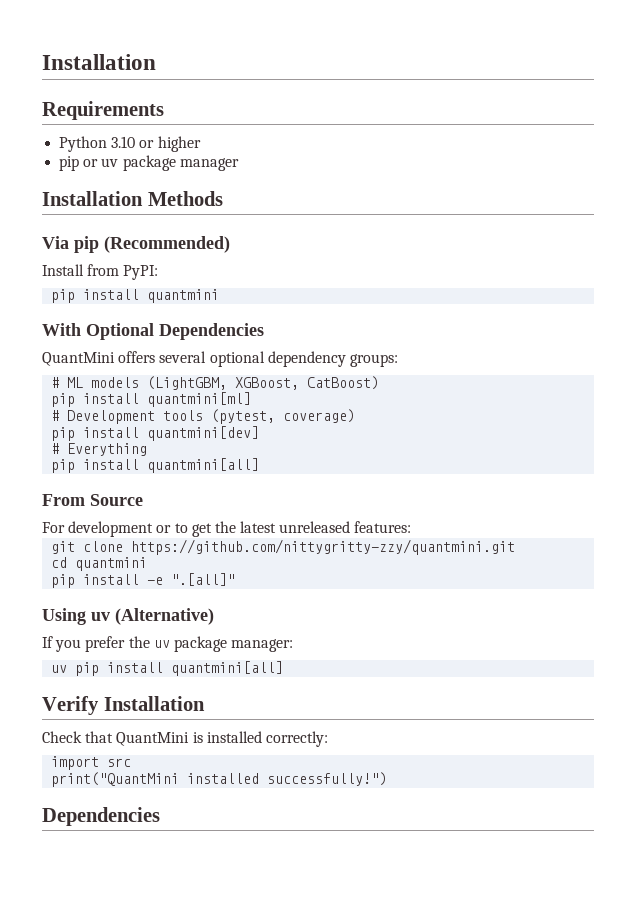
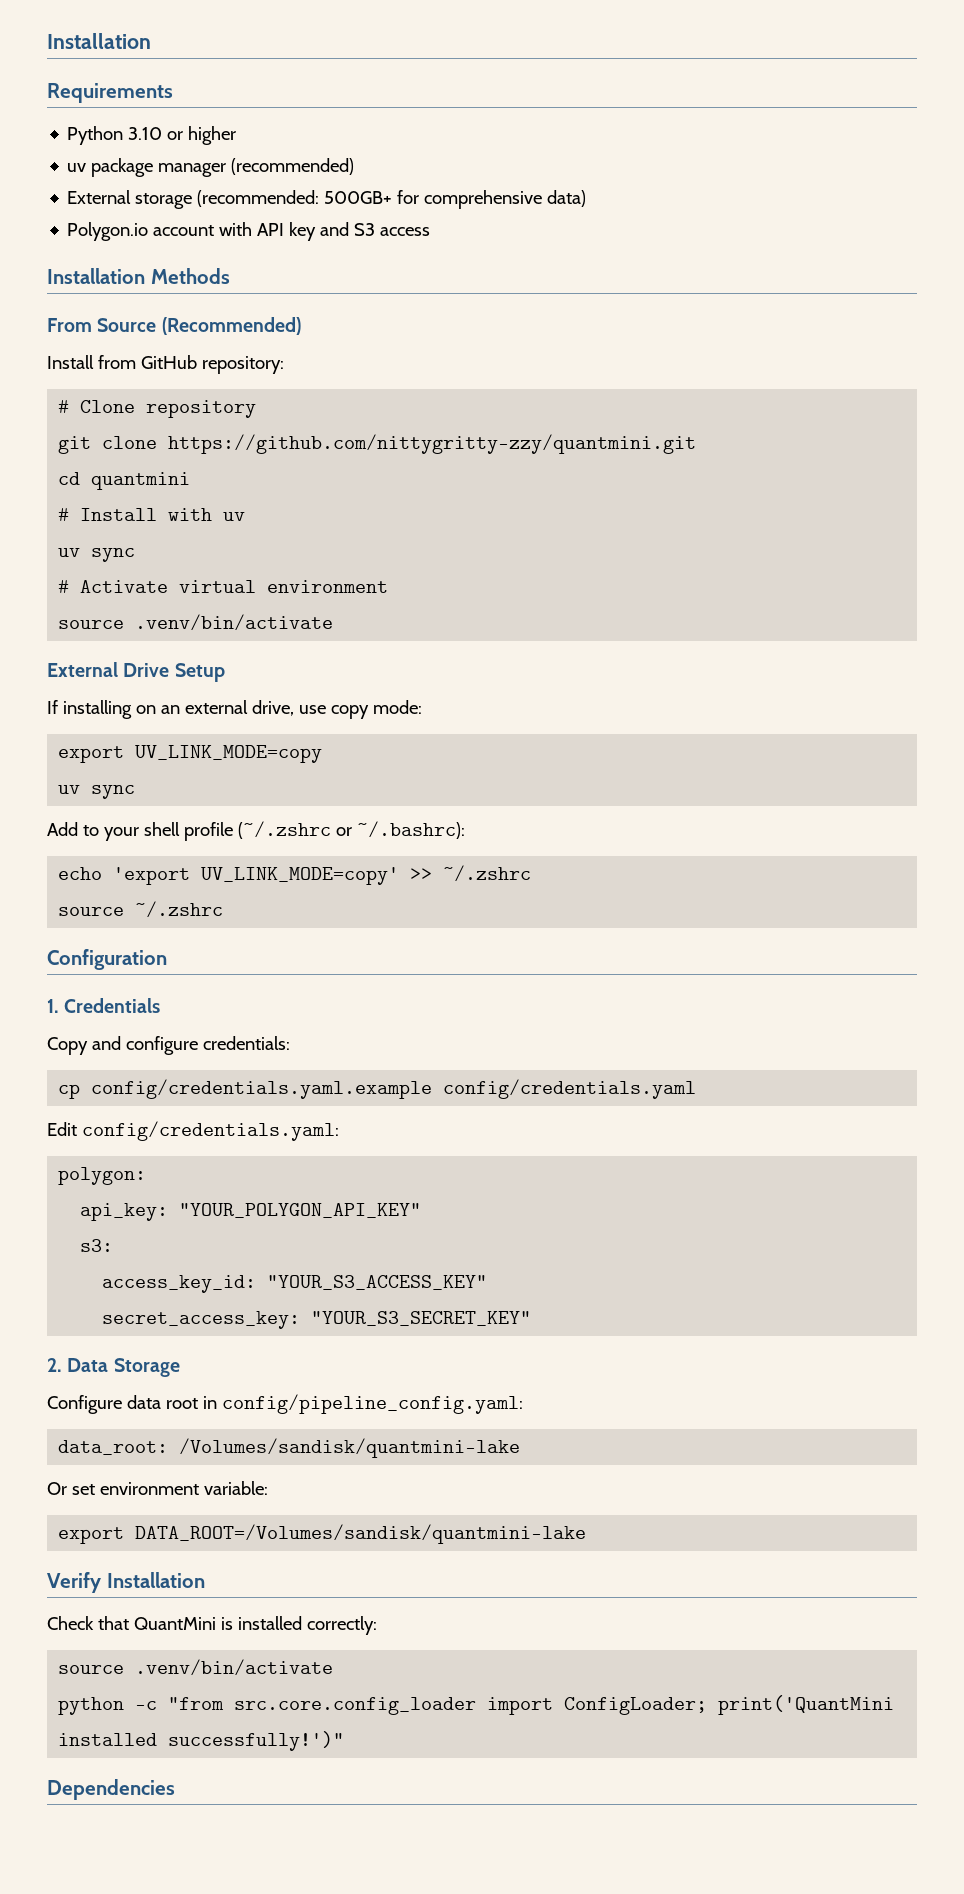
- pip or uv package manager
+ uv package manager (recommended)
+ External storage (recommended: 500GB+ for comprehensive data)
+ Polygon.io account with API key and S3 access
- Via pip (Recommended)
+ From Source (Recommended)
- Install from PyPI:
- pip install quantmini
- With Optional Dependencies
- QuantMini offers several optional dependency groups:
- # ML models (LightGBM, XGBoost, CatBoost)
- pip install quantmini[ml]
- # Development tools (pytest, coverage)
- pip install quantmini[dev]
- # Everything
- pip install quantmini[all]
- From Source
- For development or to get the latest unreleased features:
+ Install from GitHub repository:
+ # Clone repository
- pip install -e ".[all]"
- Using uv (Alternative)
- If you prefer the uv package manager:
- uv pip install quantmini[all]
+ # Install with uv
+ uv sync
+ # Activate virtual environment
+ source .venv/bin/activate
+ External Drive Setup
+ If installing on an external drive, use copy mode:
+ export UV_LINK_MODE=copy
+ uv sync
+ Add to your shell profile (~/.zshrc or ~/.bashrc):
+ echo 'export UV_LINK_MODE=copy' >> ~/.zshrc
+ source ~/.zshrc
+ Configuration
+ 1. Credentials
+ Copy and configure credentials:
+ cp config/credentials.yaml.example config/credentials.yaml
+ Edit config/credentials.yaml:
+ polygon:
+ api_key: "YOUR_POLYGON_API_KEY"
+ s3:
+ access_key_id: "YOUR_S3_ACCESS_KEY"
+ secret_access_key: "YOUR_S3_SECRET_KEY"
+ 2. Data Storage
+ Configure data root in config/pipeline_config.yaml:
+ data_root: /Volumes/sandisk/quantmini-lake
+ Or set environment variable:
+ export DATA_ROOT=/Volumes/sandisk/quantmini-lake
  Check that QuantMini is installed correctly:
- import src
- print("QuantMini installed successfully!")
+ source .venv/bin/activate
+ python -c "from src.core.config_loader import ConfigLoader; print('QuantMini installed successfully!')"

